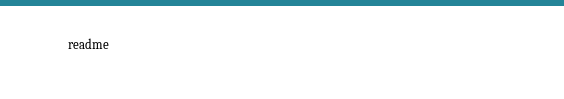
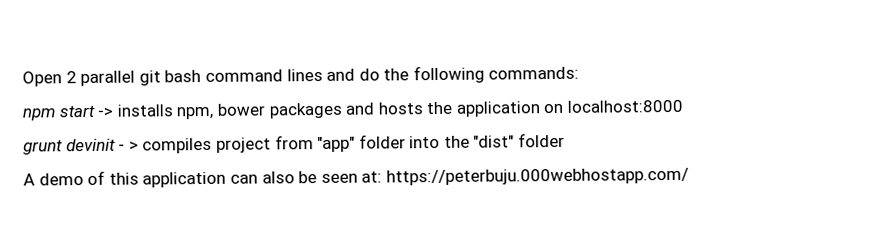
- readme
+ Open 2 parallel git bash command lines and do the following commands:
+ npm start -> installs npm, bower packages and hosts the application on localhost:8000
+ grunt devinit - > compiles project from "app" folder into the "dist" folder
+ A demo of this application can also be seen at: https://peterbuju.000webhostapp.com/

